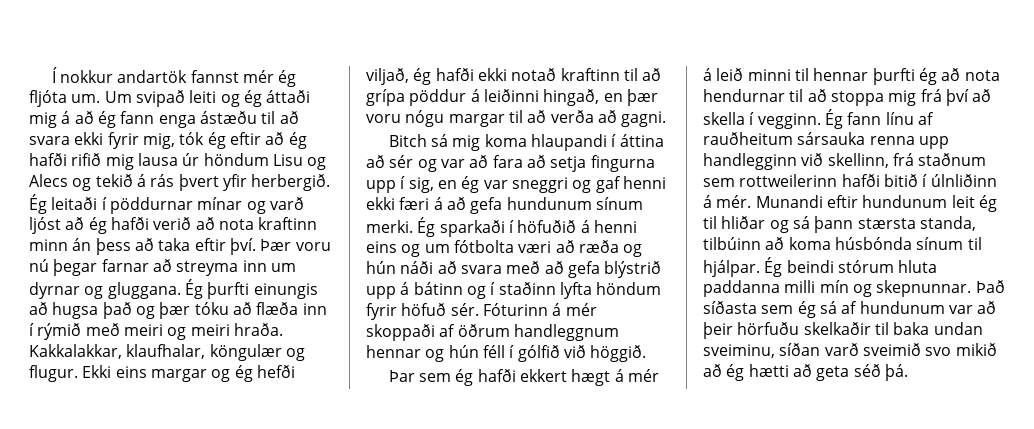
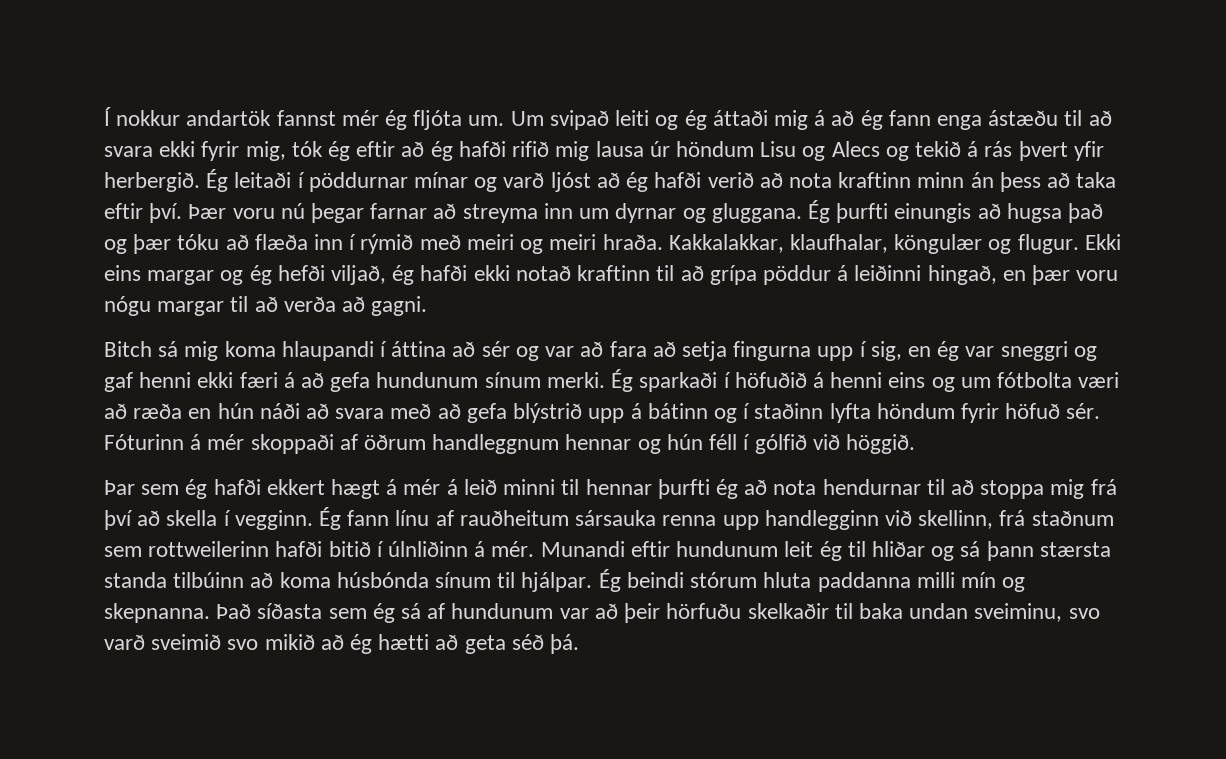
- Ég sparkaði í höfuðið á henni eins og um fótbolta væri að ræða og hún náði að svara með að gefa blýstrið upp á bátinn og í staðinn lyfta höndum fyrir höfuð sér.
+ Ég sparkaði í höfuðið á henni eins og um fótbolta væri að ræða en hún náði að svara með að gefa blýstrið upp á bátinn og í staðinn lyfta höndum fyrir höfuð sér.
- Munandi eftir hundunum leit ég til hliðar og sá þann stærsta standa, tilbúinn að koma húsbónda sínum til hjálpar.
+ Munandi eftir hundunum leit ég til hliðar og sá þann stærsta standa tilbúinn að koma húsbónda sínum til hjálpar.
- Ég beindi stórum hluta paddanna milli mín og skepnunnar.
+ Ég beindi stórum hluta paddanna milli mín og skepnanna.
- Það síðasta sem ég sá af hundunum var að þeir hörfuðu skelkaðir til baka undan sveiminu, síðan varð sveimið svo mikið að ég hætti að geta séð þá.
+ Það síðasta sem ég sá af hundunum var að þeir hörfuðu skelkaðir til baka undan sveiminu, svo varð sveimið svo mikið að ég hætti að geta séð þá.

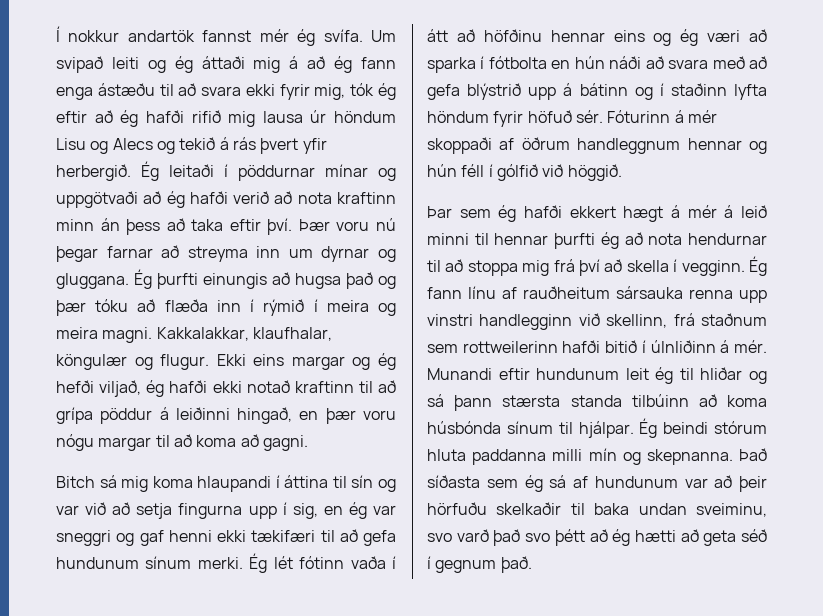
- Í nokkur andartök fannst mér ég fljóta um.
+ Í nokkur andartök fannst mér ég svífa.
- Ég leitaði í pöddurnar mínar og varð ljóst að ég hafði verið að nota kraftinn minn án þess að taka eftir því.
+ Ég leitaði í pöddurnar mínar og uppgötvaði að ég hafði verið að nota kraftinn minn án þess að taka eftir því.
- Ég þurfti einungis að hugsa það og þær tóku að flæða inn í rýmið með meiri og meiri hraða.
+ Ég þurfti einungis að hugsa það og þær tóku að flæða inn í rýmið í meira og meira magni.
- Ekki eins margar og ég hefði viljað, ég hafði ekki notað kraftinn til að grípa pöddur á leiðinni hingað, en þær voru nógu margar til að verða að gagni.
+ Ekki eins margar og ég hefði viljað, ég hafði ekki notað kraftinn til að grípa pöddur á leiðinni hingað, en þær voru nógu margar til að koma að gagni.
- Bitch sá mig koma hlaupandi í áttina að sér og var að fara að setja fingurna upp í sig, en ég var sneggri og gaf henni ekki færi á að gefa hundunum sínum merki.
+ Bitch sá mig koma hlaupandi í áttina til sín og var við að setja fingurna upp í sig, en ég var sneggri og gaf henni ekki tækifæri til að gefa hundunum sínum merki.
- Ég sparkaði í höfuðið á henni eins og um fótbolta væri að ræða en hún náði að svara með að gefa blýstrið upp á bátinn og í staðinn lyfta höndum fyrir höfuð sér.
+ Ég lét fótinn vaða í átt að höfðinu hennar eins og ég væri að sparka í fótbolta en hún náði að svara með að gefa blýstrið upp á bátinn og í staðinn lyfta höndum fyrir höfuð sér.
- Ég fann línu af rauðheitum sársauka renna upp handlegginn við skellinn, frá staðnum sem rottweilerinn hafði bitið í úlnliðinn á mér.
+ Ég fann línu af rauðheitum sársauka renna upp vinstri handlegginn við skellinn, frá staðnum sem rottweilerinn hafði bitið í úlnliðinn á mér.
- Það síðasta sem ég sá af hundunum var að þeir hörfuðu skelkaðir til baka undan sveiminu, svo varð sveimið svo mikið að ég hætti að geta séð þá.
+ Það síðasta sem ég sá af hundunum var að þeir hörfuðu skelkaðir til baka undan sveiminu, svo varð það svo þétt að ég hætti að geta séð í gegnum það.

